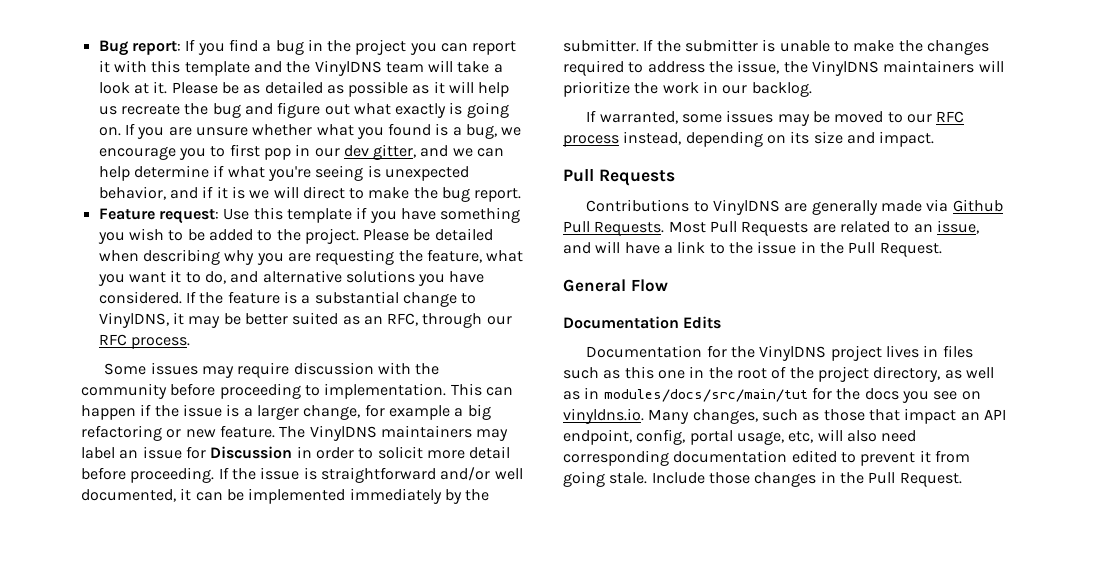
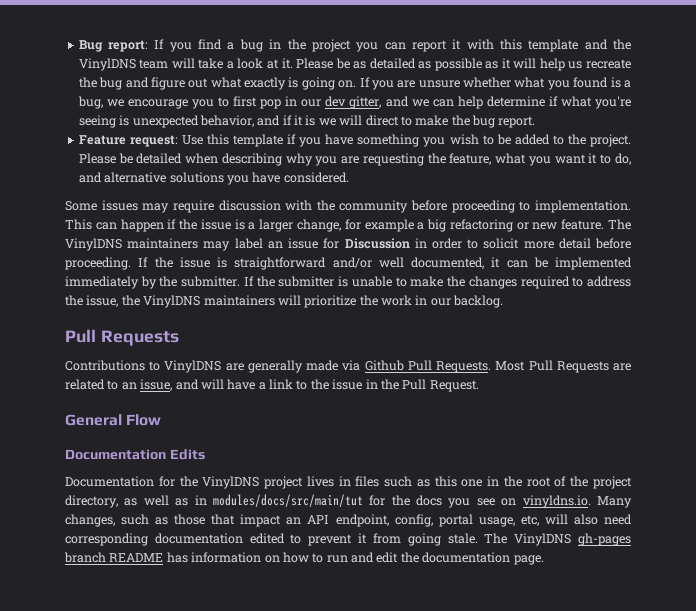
- If the feature is a substantial change to VinylDNS, it may be better suited as an RFC, through our RFC process.
- If warranted, some issues may be moved to our RFC process instead, depending on its size and impact.
- Include those changes in the Pull Request.
+ The VinylDNS gh-pages branch README has information on how to run and edit the documentation page.

